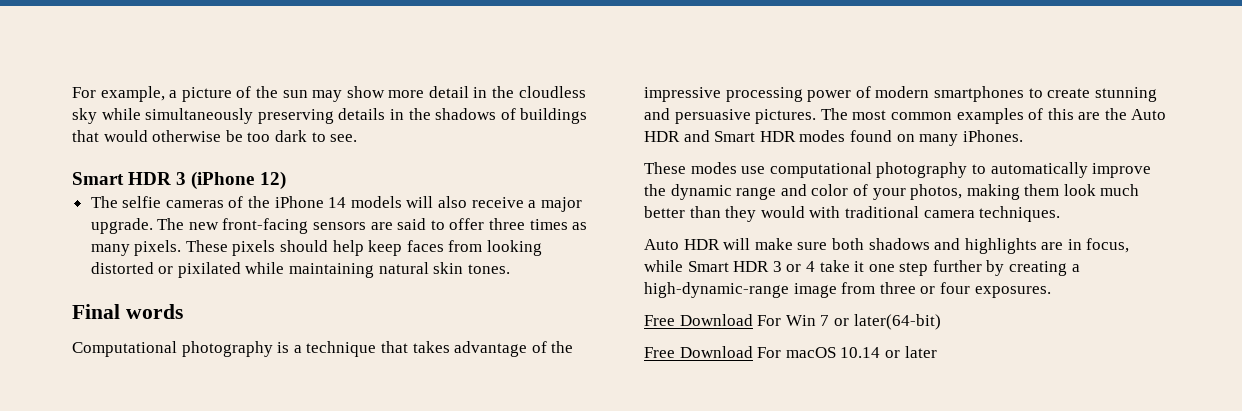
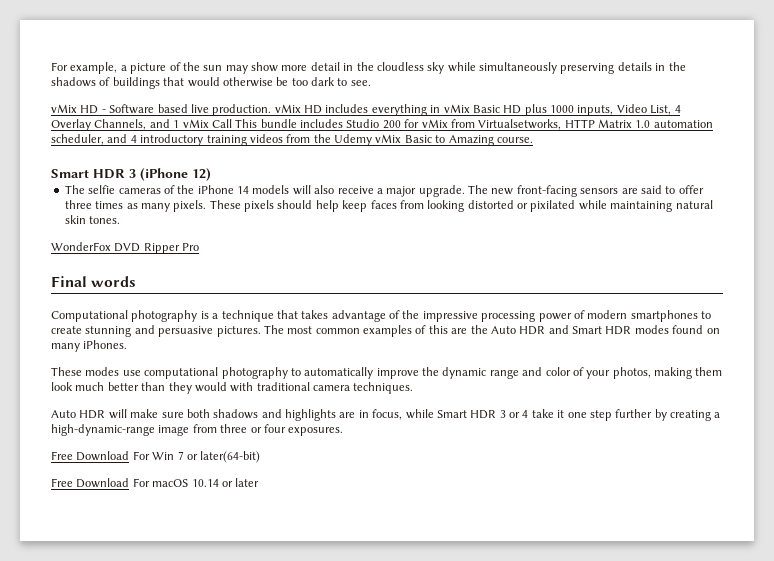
+ vMix HD - Software based live production. vMix HD includes everything in vMix Basic HD plus 1000 inputs, Video List, 4 Overlay Channels, and 1 vMix Call This bundle includes Studio 200 for vMix from Virtualsetworks, HTTP Matrix 1.0 automation scheduler, and 4 introductory training videos from the Udemy vMix Basic to Amazing course.
+ WonderFox DVD Ripper Pro

